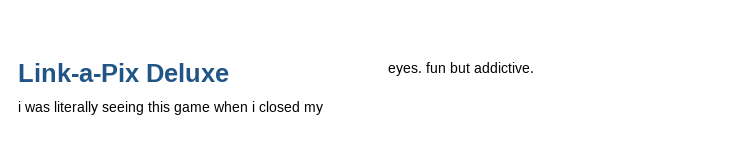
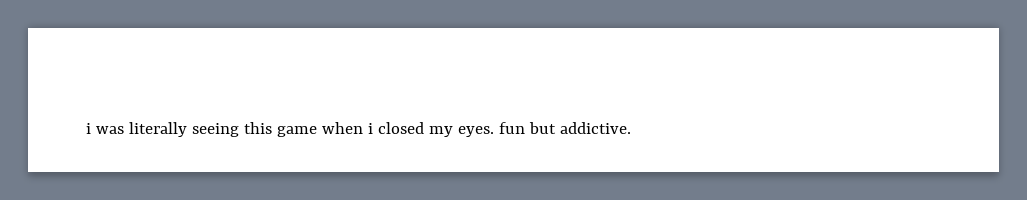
- Link-a-Pix Deluxe

